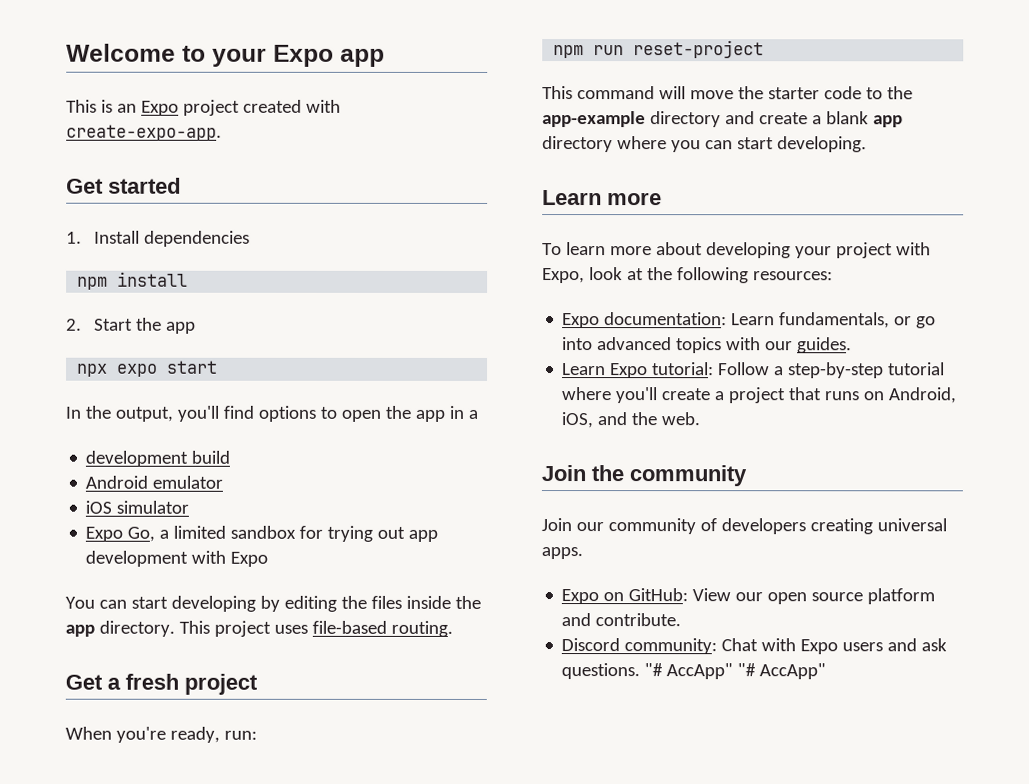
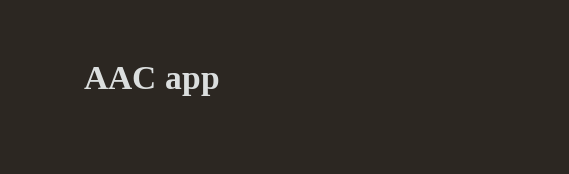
- Welcome to your Expo app
- This is an Expo project created with create-expo-app.
- Get started
- 1. Install dependencies
- npm install
- 2. Start the app
- npx expo start
- In the output, you'll find options to open the app in a
- development build
- Android emulator
- iOS simulator
- Expo Go, a limited sandbox for trying out app development with Expo
- You can start developing by editing the files inside the app directory. This project uses file-based routing.
- Get a fresh project
- When you're ready, run:
- npm run reset-project
- This command will move the starter code to the app-example directory and create a blank app directory where you can start developing.
- Learn more
- To learn more about developing your project with Expo, look at the following resources:
- Expo documentation: Learn fundamentals, or go into advanced topics with our guides.
- Learn Expo tutorial: Follow a step-by-step tutorial where you'll create a project that runs on Android, iOS, and the web.
- Join the community
- Join our community of developers creating universal apps.
- Expo on GitHub: View our open source platform and contribute.
- Discord community: Chat with Expo users and ask questions. "# AccApp" "# AccApp"
+ AAC app

